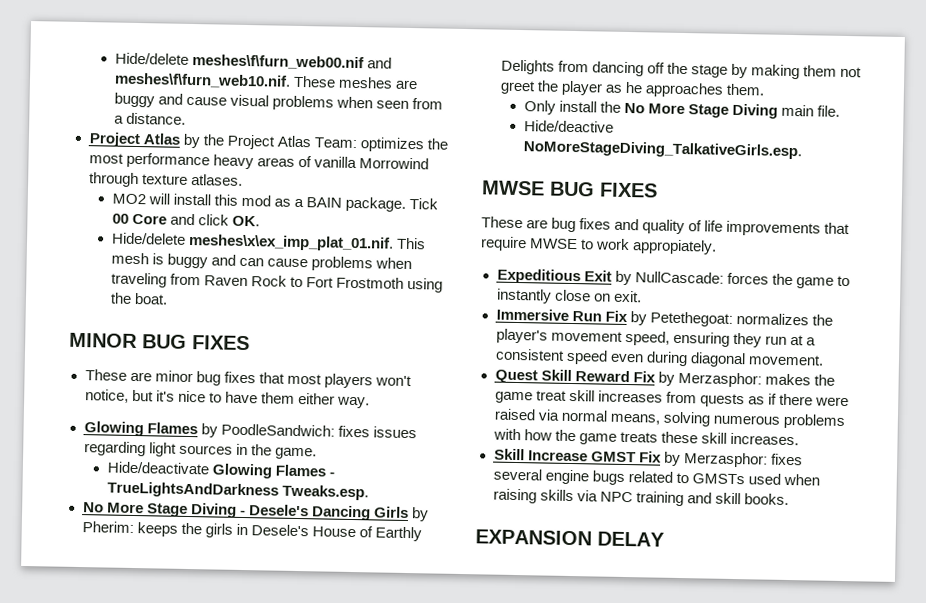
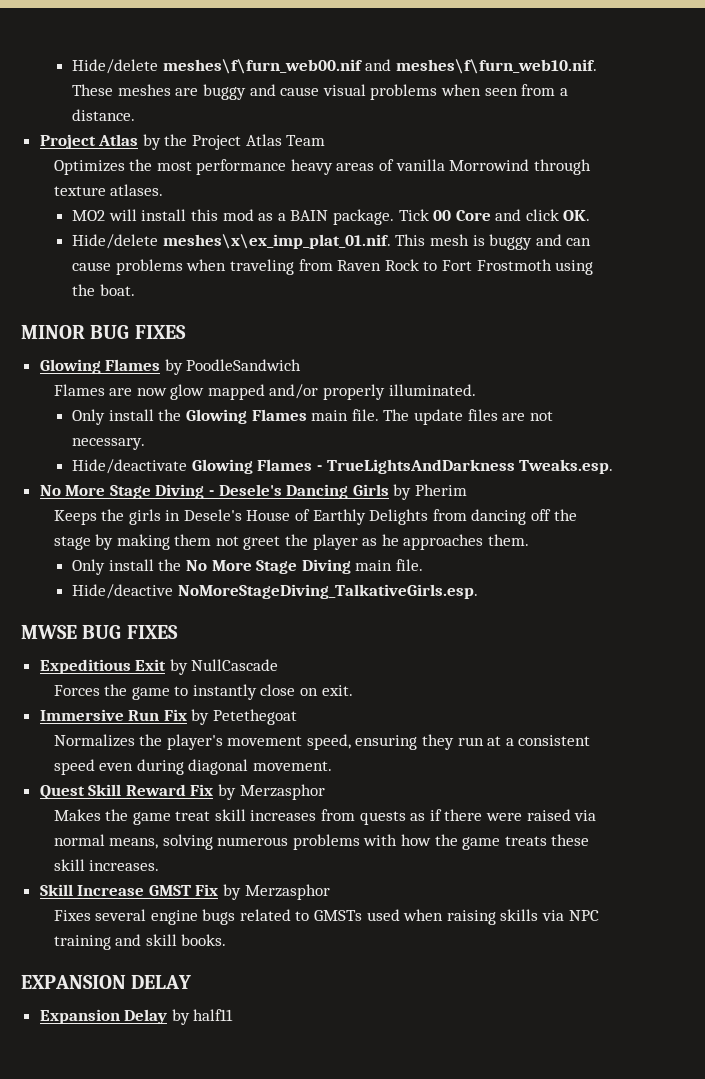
- Project Atlas by the Project Atlas Team: optimizes the most performance heavy areas of vanilla Morrowind through texture atlases.
+ Project Atlas by the Project Atlas Team
+ Optimizes the most performance heavy areas of vanilla Morrowind through texture atlases.
- These are minor bug fixes that most players won't notice, but it's nice to have them either way.
- Glowing Flames by PoodleSandwich: fixes issues regarding light sources in the game.
+ Glowing Flames by PoodleSandwich
+ Flames are now glow mapped and/or properly illuminated.
+ Only install the Glowing Flames main file. The update files are not necessary.
- No More Stage Diving - Desele's Dancing Girls by Pherim: keeps the girls in Desele's House of Earthly Delights from dancing off the stage by making them not greet the player as he approaches them.
+ No More Stage Diving - Desele's Dancing Girls by Pherim
+ Keeps the girls in Desele's House of Earthly Delights from dancing off the stage by making them not greet the player as he approaches them.
- These are bug fixes and quality of life improvements that require MWSE to work appropiately.
- Expeditious Exit by NullCascade: forces the game to instantly close on exit.
+ Expeditious Exit by NullCascade
+ Forces the game to instantly close on exit.
- Immersive Run Fix by Petethegoat: normalizes the player's movement speed, ensuring they run at a consistent speed even during diagonal movement.
+ Immersive Run Fix by Petethegoat
+ Normalizes the player's movement speed, ensuring they run at a consistent speed even during diagonal movement.
- Quest Skill Reward Fix by Merzasphor: makes the game treat skill increases from quests as if there were raised via normal means, solving numerous problems with how the game treats these skill increases.
+ Quest Skill Reward Fix by Merzasphor
+ Makes the game treat skill increases from quests as if there were raised via normal means, solving numerous problems with how the game treats these skill increases.
- Skill Increase GMST Fix by Merzasphor: fixes several engine bugs related to GMSTs used when raising skills via NPC training and skill books.
+ Skill Increase GMST Fix by Merzasphor
+ Fixes several engine bugs related to GMSTs used when raising skills via NPC training and skill books.
+ Expansion Delay by half11

